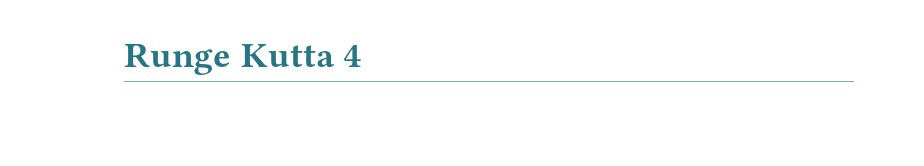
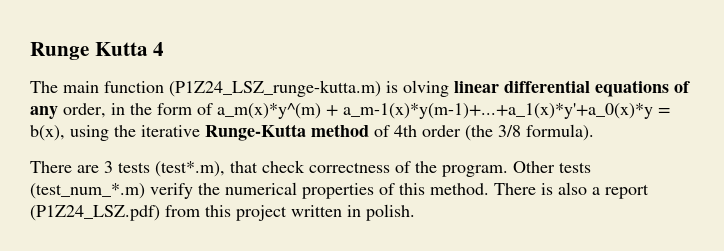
+ The main function (P1Z24_LSZ_runge-kutta.m) is olving linear differential equations of any order, in the form of a_m(x)*y^(m) + a_m-1(x)*y(m-1)+...+a_1(x)*y'+a_0(x)*y = b(x), using the iterative Runge-Kutta method of 4th order (the 3/8 formula).
+ There are 3 tests (test*.m), that check correctness of the program. Other tests (test_num_*.m) verify the numerical properties of this method. There is also a report (P1Z24_LSZ.pdf) from this project written in polish.

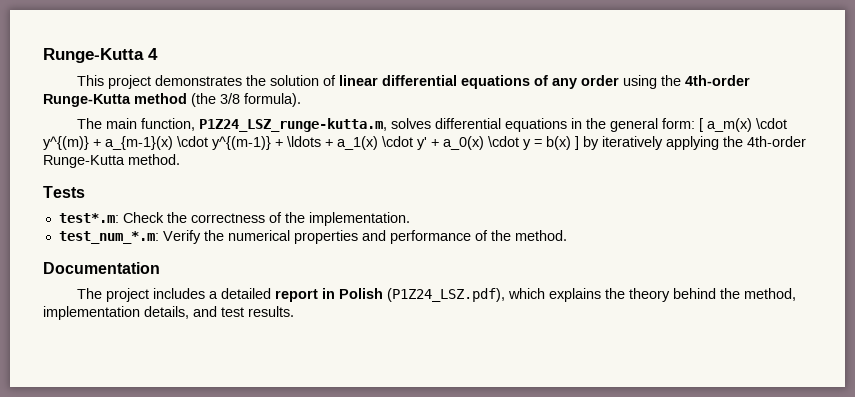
- Runge Kutta 4
+ Runge-Kutta 4
- The main function (P1Z24_LSZ_runge-kutta.m) is olving linear differential equations of any order, in the form of a_m(x)*y^(m) + a_m-1(x)*y(m-1)+...+a_1(x)*y'+a_0(x)*y = b(x), using the iterative Runge-Kutta method of 4th order (the 3/8 formula).
+ This project demonstrates the solution of linear differential equations of any order using the 4th-order Runge-Kutta method (the 3/8 formula).
- There are 3 tests (test*.m), that check correctness of the program. Other tests (test_num_*.m) verify the numerical properties of this method. There is also a report (P1Z24_LSZ.pdf) from this project written in polish.
+ The main function, P1Z24_LSZ_runge-kutta.m, solves differential equations in the general form: [ a_m(x) \cdot y^{(m)} + a_{m-1}(x) \cdot y^{(m-1)} + \ldots + a_1(x) \cdot y' + a_0(x) \cdot y = b(x) ] by iteratively applying the 4th-order Runge-Kutta method.
+ Tests
+ test*.m: Check the correctness of the implementation.
+ test_num_*.m: Verify the numerical properties and performance of the method.
+ Documentation
+ The project includes a detailed report in Polish (P1Z24_LSZ.pdf), which explains the theory behind the method, implementation details, and test results.

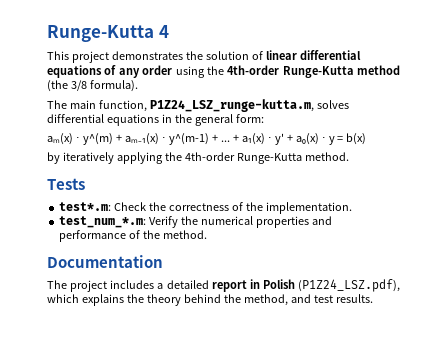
- The main function, P1Z24_LSZ_runge-kutta.m, solves differential equations in the general form: [ a_m(x) \cdot y^{(m)} + a_{m-1}(x) \cdot y^{(m-1)} + \ldots + a_1(x) \cdot y' + a_0(x) \cdot y = b(x) ] by iteratively applying the 4th-order Runge-Kutta method.
+ The main function, P1Z24_LSZ_runge-kutta.m, solves differential equations in the general form:
+ aₘ(x) ⋅ y^(m) + aₘ₋₁(x) ⋅ y^(m-1) + ... + a₁(x) ⋅ y' + a₀(x) ⋅ y = b(x)
+ by iteratively applying the 4th-order Runge-Kutta method.
- The project includes a detailed report in Polish (P1Z24_LSZ.pdf), which explains the theory behind the method, implementation details, and test results.
+ The project includes a detailed report in Polish (P1Z24_LSZ.pdf), which explains the theory behind the method, and test results.

